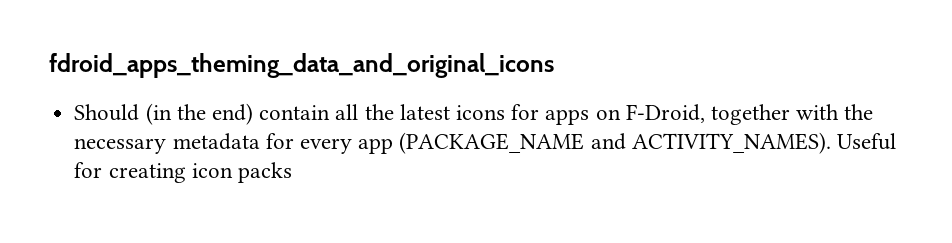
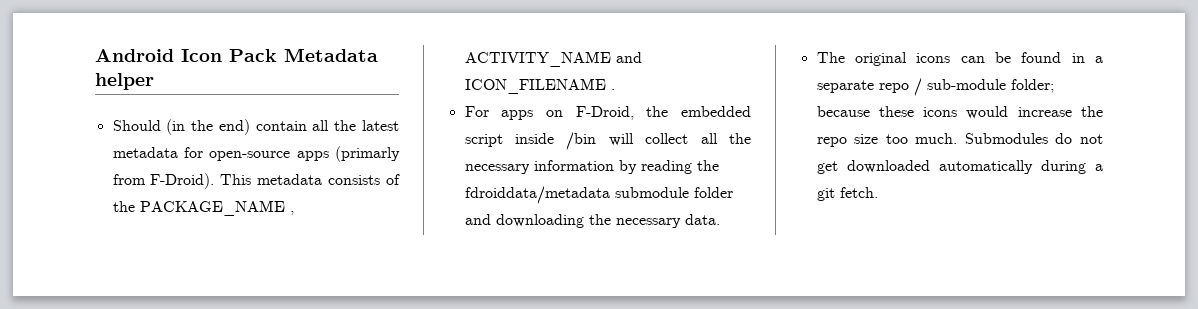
- fdroid_apps_theming_data_and_original_icons
+ Android Icon Pack Metadata helper
- Should (in the end) contain all the latest icons for apps on F-Droid, together with the necessary metadata for every app (PACKAGE_NAME and ACTIVITY_NAMES). Useful for creating icon packs
+ Should (in the end) contain all the latest metadata for open-source apps (primarly from F-Droid). This metadata consists of the PACKAGE_NAME , ACTIVITY_NAME and ICON_FILENAME .
+ For apps on F-Droid, the embedded script inside /bin will collect all the necessary information by reading the fdroiddata/metadata submodule folder and downloading the necessary data.
+ The original icons can be found in a separate repo / sub-module folder; because these icons would increase the repo size too much. Submodules do not get downloaded automatically during a git fetch.

